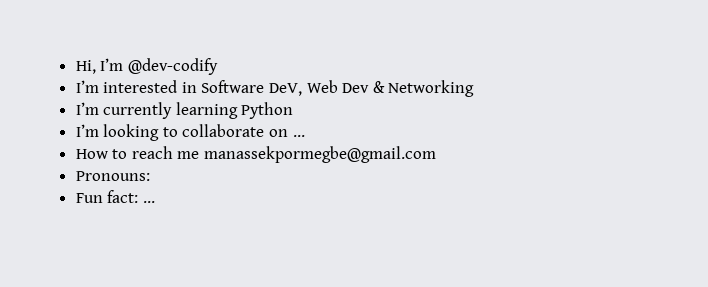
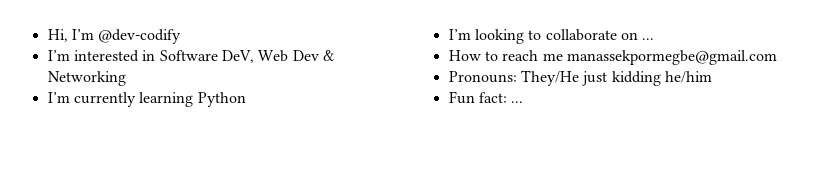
- Pronouns:
+ Pronouns: They/He just kidding he/him

